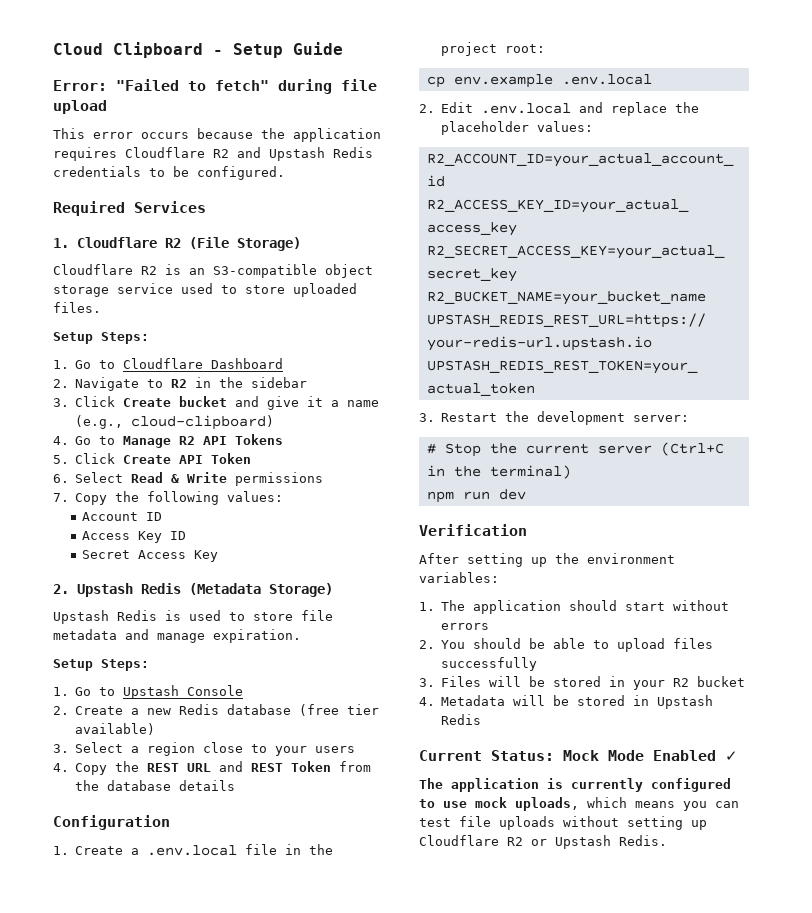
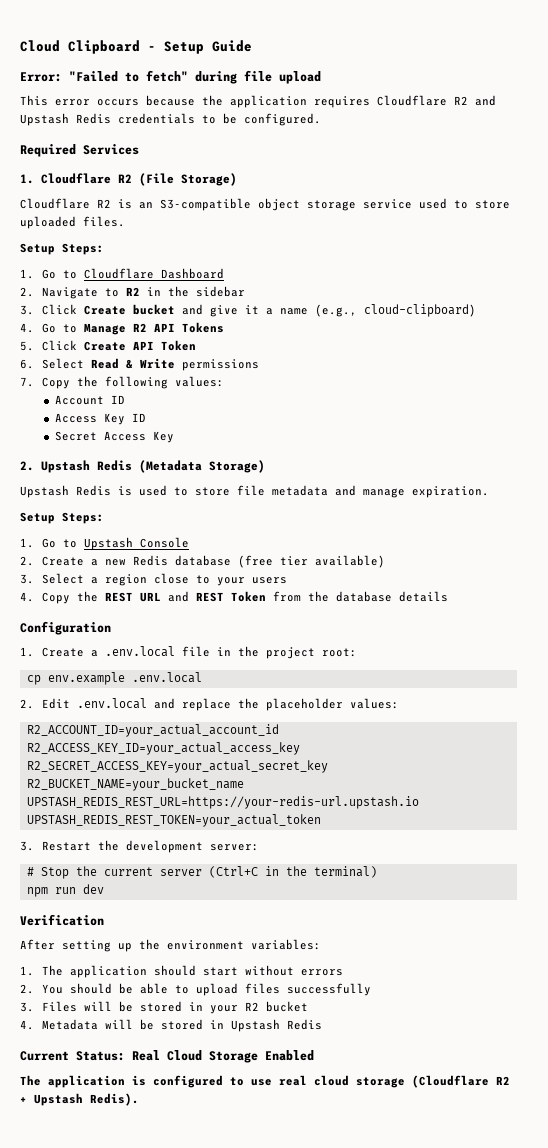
- Current Status: Mock Mode Enabled ✓
+ Current Status: Real Cloud Storage Enabled
- The application is currently configured to use mock uploads, which means you can test file uploads without setting up Cloudflare R2 or Upstash Redis.
+ The application is configured to use real cloud storage (Cloudflare R2 + Upstash Redis).

